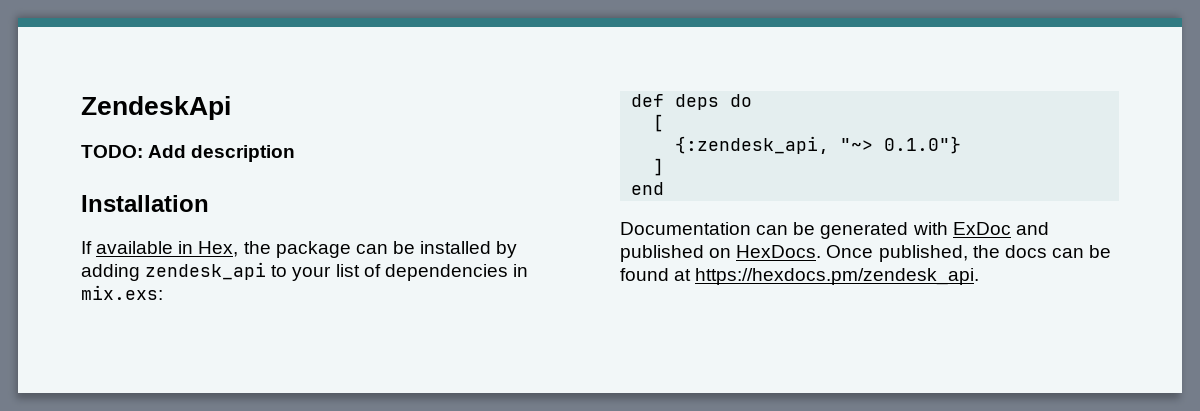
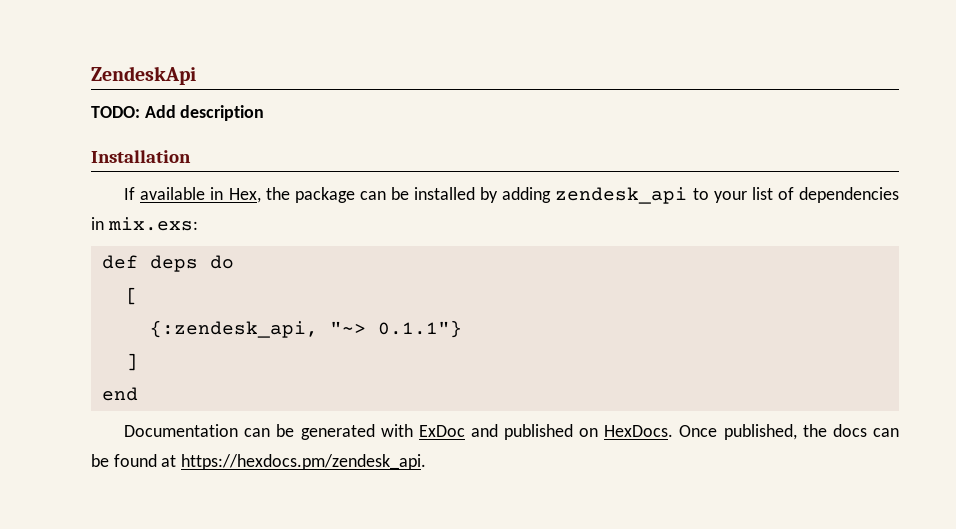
- {:zendesk_api, "~> 0.1.0"}
+ {:zendesk_api, "~> 0.1.1"}

